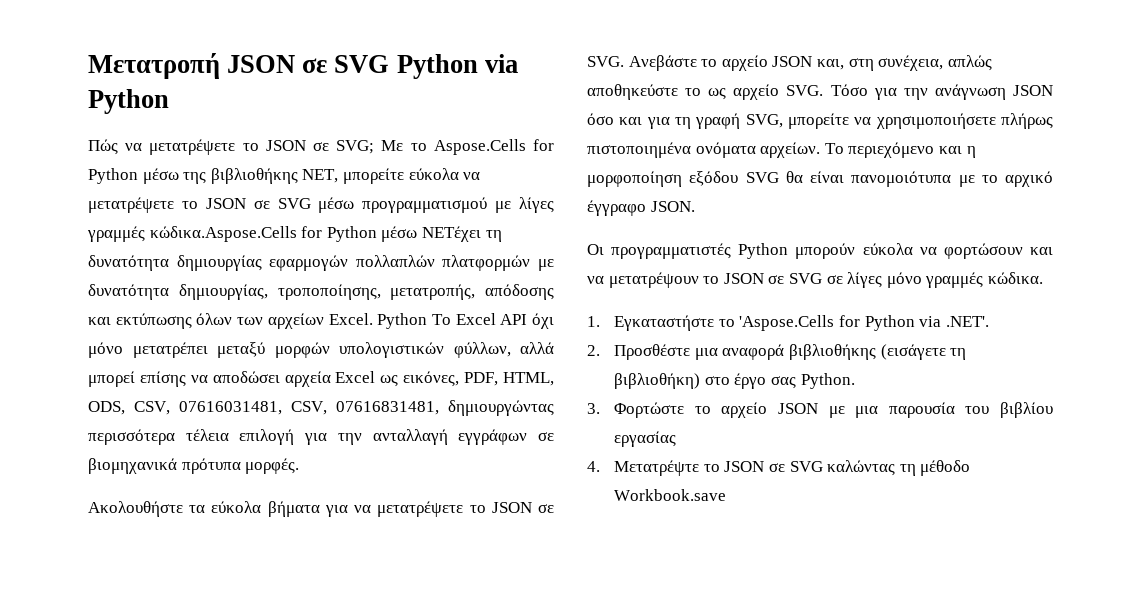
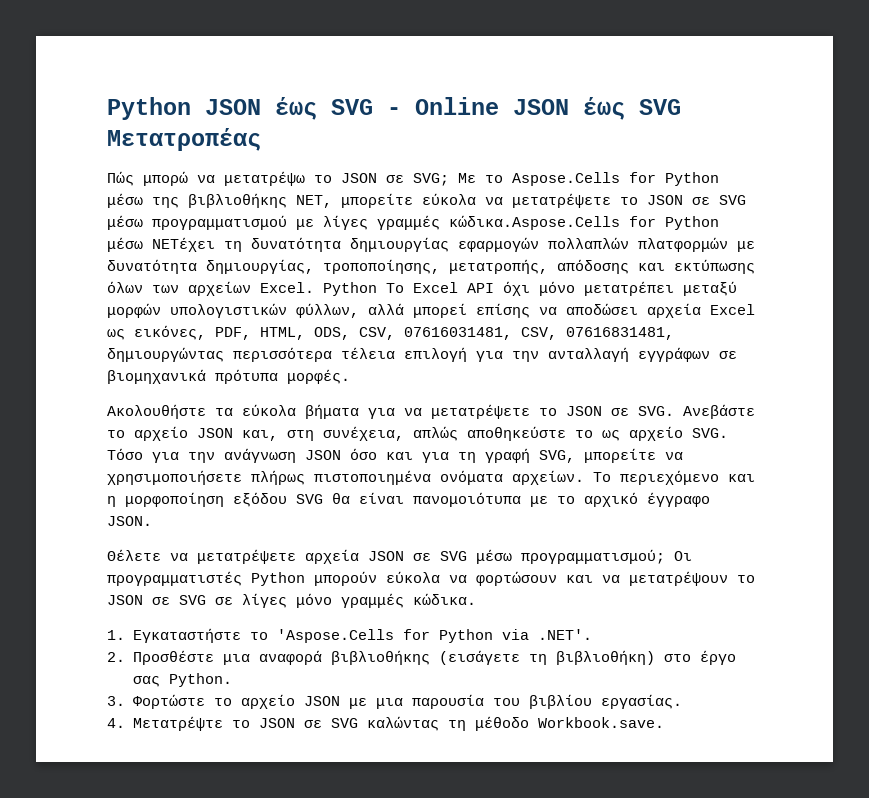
- Μετατροπή JSON σε SVG Python via Python
- Πώς να μετατρέψετε το JSON σε SVG; Με το Aspose.Cells for Python μέσω της βιβλιοθήκης NET, μπορείτε εύκολα να μετατρέψετε το JSON σε SVG μέσω προγραμματισμού με λίγες γραμμές κώδικα.Aspose.Cells for Python μέσω NETέχει τη δυνατότητα δημιουργίας εφαρμογών πολλαπλών πλατφορμών με δυνατότητα δημιουργίας, τροποποίησης, μετατροπής, απόδοσης και εκτύπωσης όλων των αρχείων Excel.
+ Python JSON έως SVG - Online JSON έως SVG Μετατροπέας
+ Πώς μπορώ να μετατρέψω το JSON σε SVG; Με το Aspose.Cells for Python μέσω της βιβλιοθήκης NET, μπορείτε εύκολα να μετατρέψετε το JSON σε SVG μέσω προγραμματισμού με λίγες γραμμές κώδικα.Aspose.Cells for Python μέσω NETέχει τη δυνατότητα δημιουργίας εφαρμογών πολλαπλών πλατφορμών με δυνατότητα δημιουργίας, τροποποίησης, μετατροπής, απόδοσης και εκτύπωσης όλων των αρχείων Excel.
- Οι προγραμματιστές Python μπορούν εύκολα να φορτώσουν και να μετατρέψουν το JSON σε SVG σε λίγες μόνο γραμμές κώδικα.
+ Θέλετε να μετατρέψετε αρχεία JSON σε SVG μέσω προγραμματισμού; Οι προγραμματιστές Python μπορούν εύκολα να φορτώσουν και να μετατρέψουν το JSON σε SVG σε λίγες μόνο γραμμές κώδικα.
- 3. Φορτώστε το αρχείο JSON με μια παρουσία του βιβλίου εργασίας
+ 3. Φορτώστε το αρχείο JSON με μια παρουσία του βιβλίου εργασίας.
- 4. Μετατρέψτε το JSON σε SVG καλώντας τη μέθοδο Workbook.save
+ 4. Μετατρέψτε το JSON σε SVG καλώντας τη μέθοδο Workbook.save.

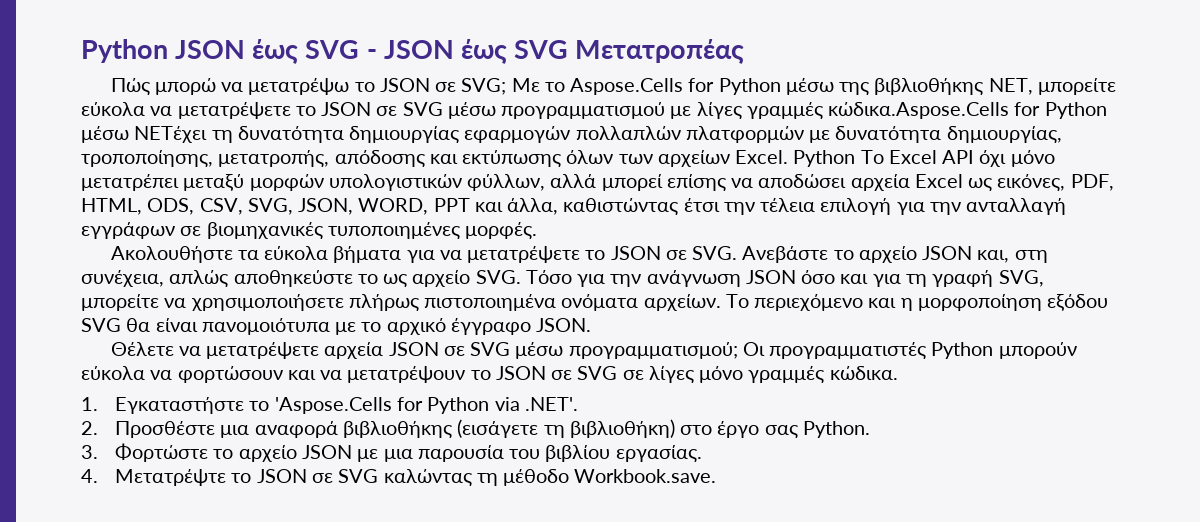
- Python JSON έως SVG - Online JSON έως SVG Μετατροπέας
+ Python JSON έως SVG - JSON έως SVG Μετατροπέας
- Python Το Excel API όχι μόνο μετατρέπει μεταξύ μορφών υπολογιστικών φύλλων, αλλά μπορεί επίσης να αποδώσει αρχεία Excel ως εικόνες, PDF, HTML, ODS, CSV, 07616031481, CSV, 07616831481, δημιουργώντας περισσότερα τέλεια επιλογή για την ανταλλαγή εγγράφων σε βιομηχανικά πρότυπα μορφές.
+ Python Το Excel API όχι μόνο μετατρέπει μεταξύ μορφών υπολογιστικών φύλλων, αλλά μπορεί επίσης να αποδώσει αρχεία Excel ως εικόνες, PDF, HTML, ODS, CSV, SVG, JSON, WORD, PPT και άλλα, καθιστώντας έτσι την τέλεια επιλογή για την ανταλλαγή εγγράφων σε βιομηχανικές τυποποιημένες μορφές.

